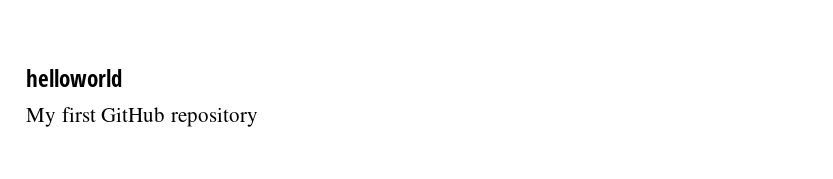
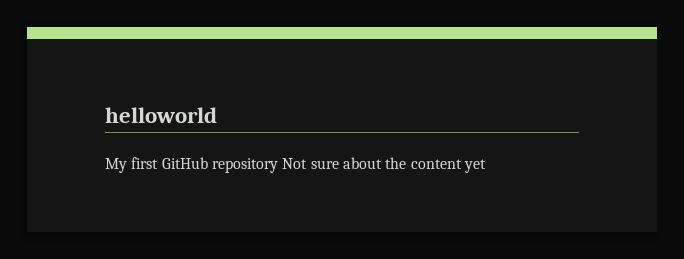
- My first GitHub repository
+ My first GitHub repository Not sure about the content yet

